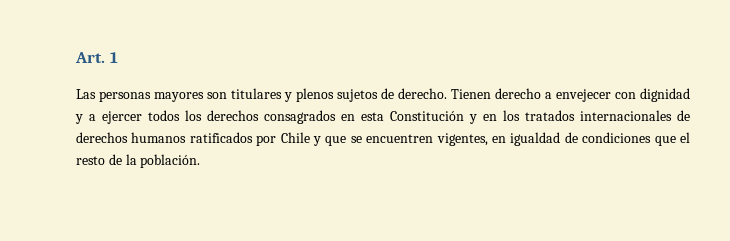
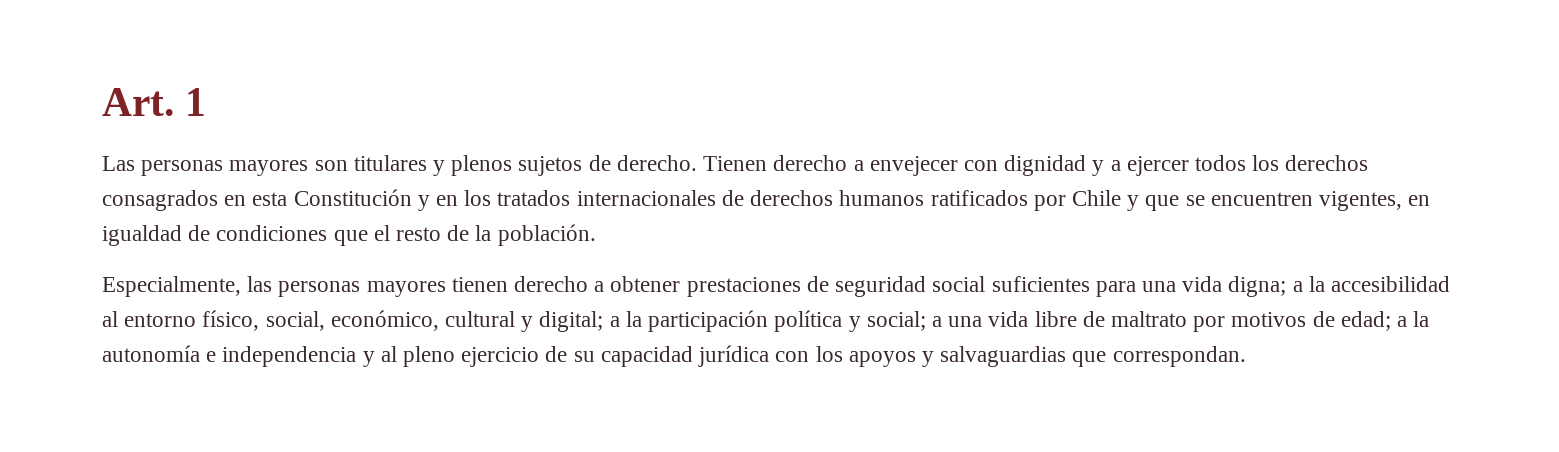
+ Especialmente, las personas mayores tienen derecho a obtener prestaciones de seguridad social suficientes para una vida digna; a la accesibilidad al entorno físico, social, económico, cultural y digital; a la participación política y social; a una vida libre de maltrato por motivos de edad; a la autonomía e independencia y al pleno ejercicio de su capacidad jurídica con los apoyos y salvaguardias que correspondan.

